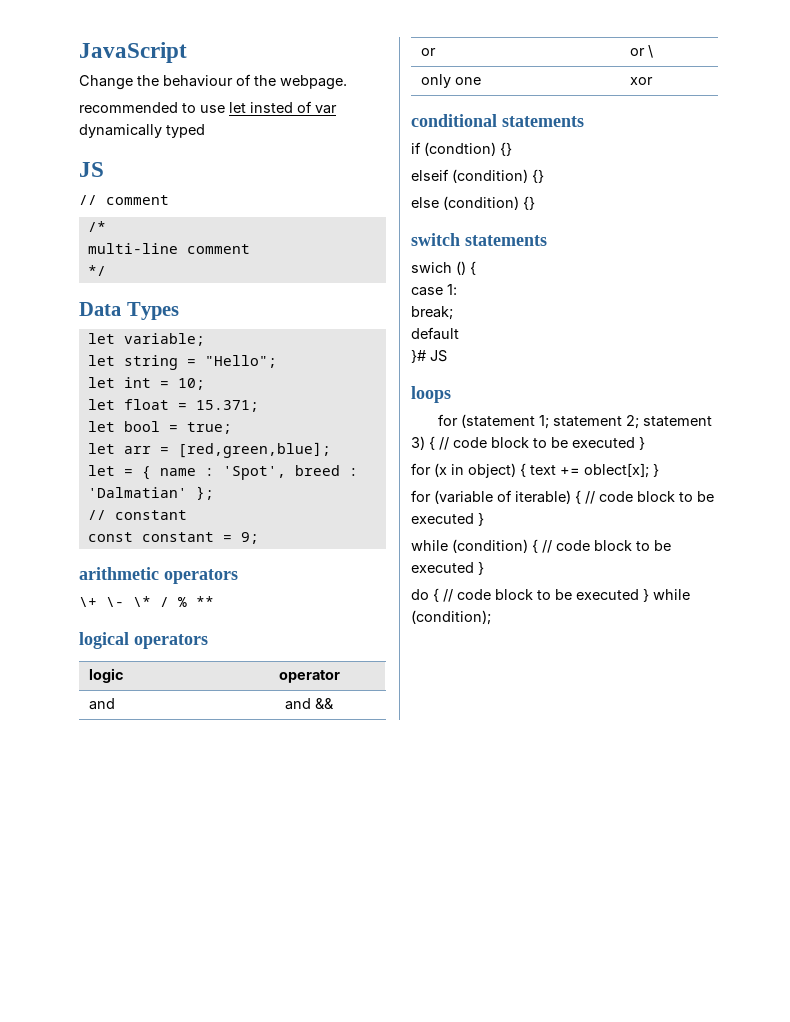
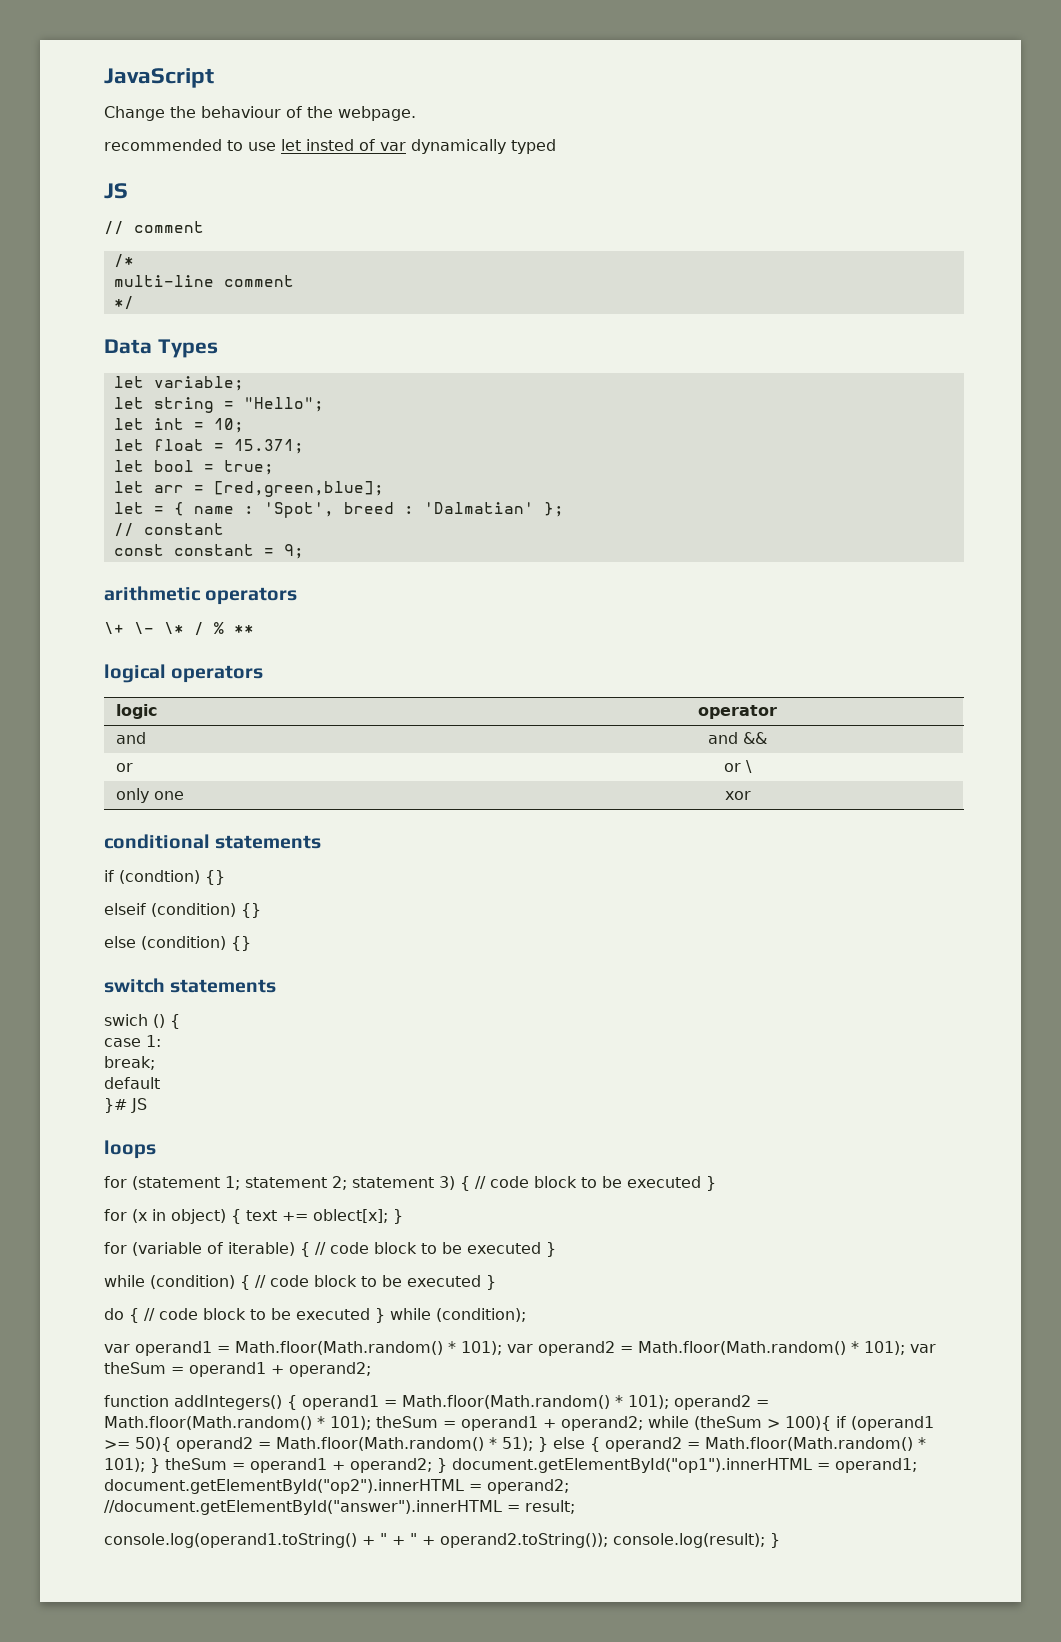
+ var operand1 = Math.floor(Math.random() * 101); var operand2 = Math.floor(Math.random() * 101); var theSum = operand1 + operand2;
+ function addIntegers() { operand1 = Math.floor(Math.random() * 101); operand2 = Math.floor(Math.random() * 101); theSum = operand1 + operand2; while (theSum > 100){ if (operand1 >= 50){ operand2 = Math.floor(Math.random() * 51); } else { operand2 = Math.floor(Math.random() * 101); } theSum = operand1 + operand2; } document.getElementById("op1").innerHTML = operand1; document.getElementById("op2").innerHTML = operand2; //document.getElementById("answer").innerHTML = result;
+ console.log(operand1.toString() + " + " + operand2.toString()); console.log(result); }

